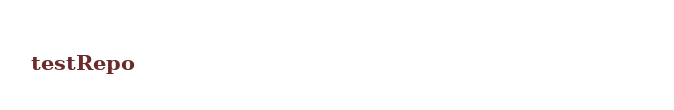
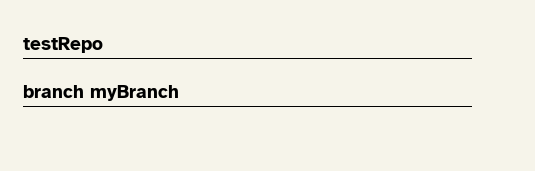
+ branch myBranch

